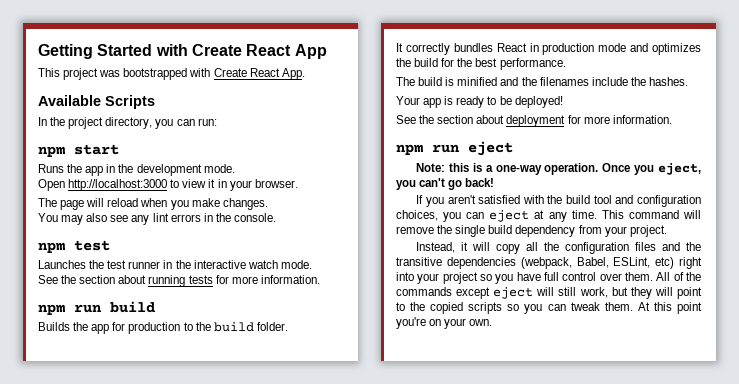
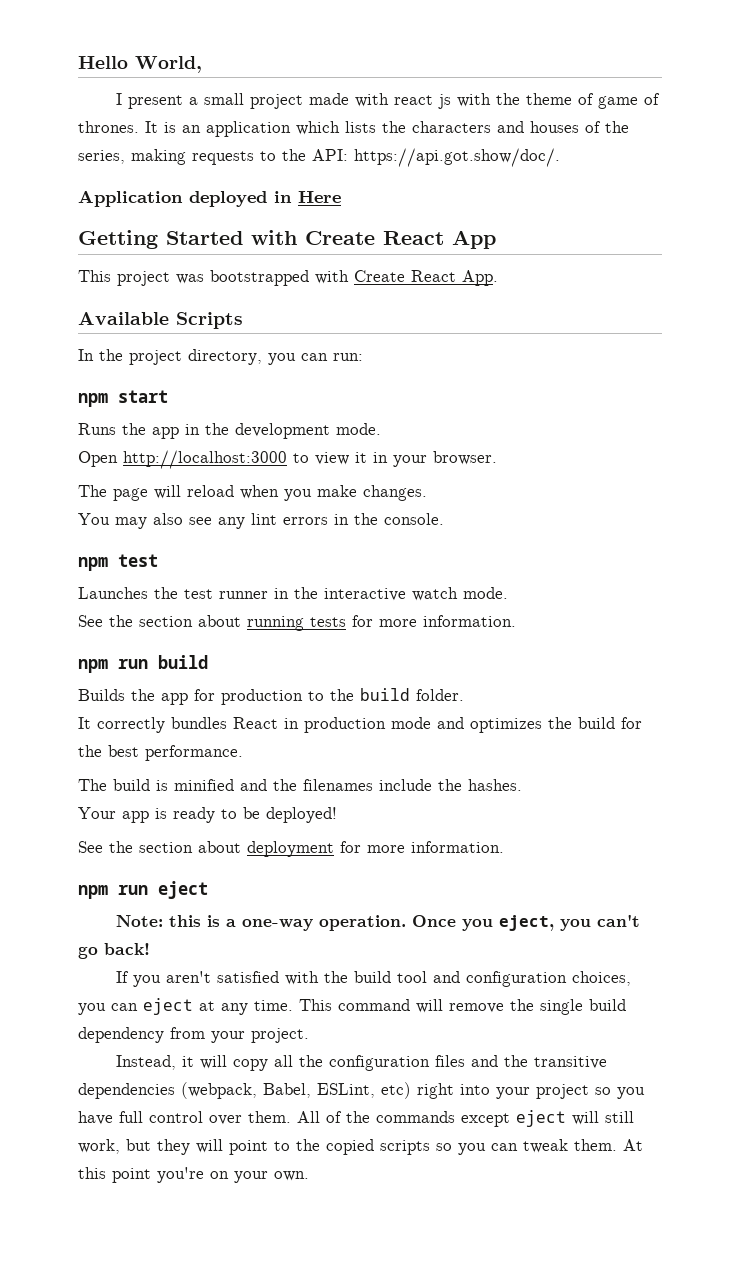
+ Hello World,
+ I present a small project made with react js with the theme of game of thrones. It is an application which lists the characters and houses of the series, making requests to the API: https://api.got.show/doc/.
+ Application deployed in Here

